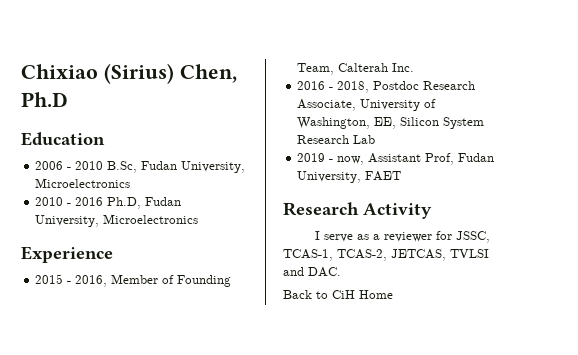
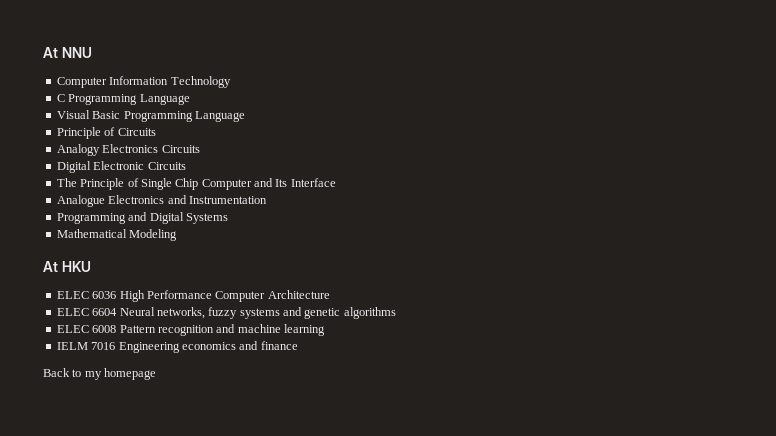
- Chixiao (Sirius) Chen, Ph.D
- Education
- 2006 - 2010 B.Sc, Fudan University, Microelectronics
- 2010 - 2016 Ph.D, Fudan University, Microelectronics
- Experience
- 2015 - 2016, Member of Founding Team, Calterah Inc.
- 2016 - 2018, Postdoc Research Associate, University of Washington, EE, Silicon System Research Lab
- 2019 - now, Assistant Prof, Fudan University, FAET
- Research Activity
- I serve as a reviewer for JSSC, TCAS-1, TCAS-2, JETCAS, TVLSI and DAC.
+ At NNU
+ Computer Information Technology
+ C Programming Language
+ Visual Basic Programming Language
+ Principle of Circuits
+ Analogy Electronics Circuits
+ Digital Electronic Circuits
+ The Principle of Single Chip Computer and Its Interface
+ Analogue Electronics and Instrumentation
+ Programming and Digital Systems
+ Mathematical Modeling
+ At HKU
+ ELEC 6036 High Performance Computer Architecture
+ ELEC 6604 Neural networks, fuzzy systems and genetic algorithms
+ ELEC 6008 Pattern recognition and machine learning
+ IELM 7016 Engineering economics and finance
- Back to CiH Home
+ Back to my homepage

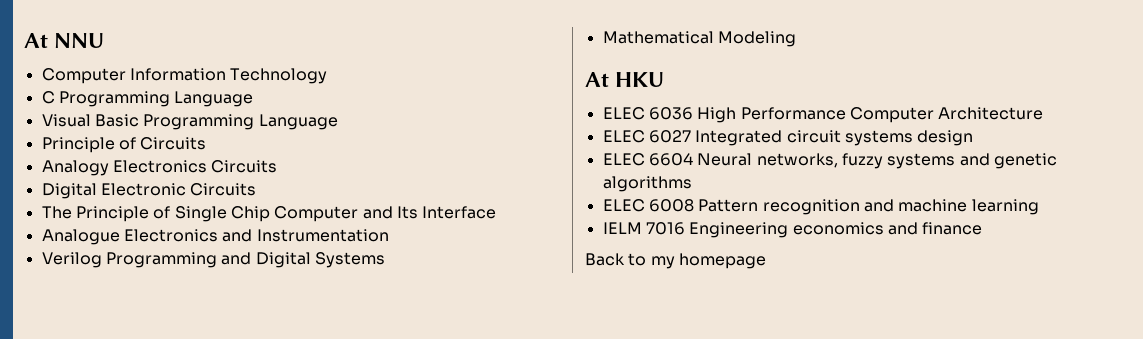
- Programming and Digital Systems
+ Verilog Programming and Digital Systems
+ ELEC 6027 Integrated circuit systems design

